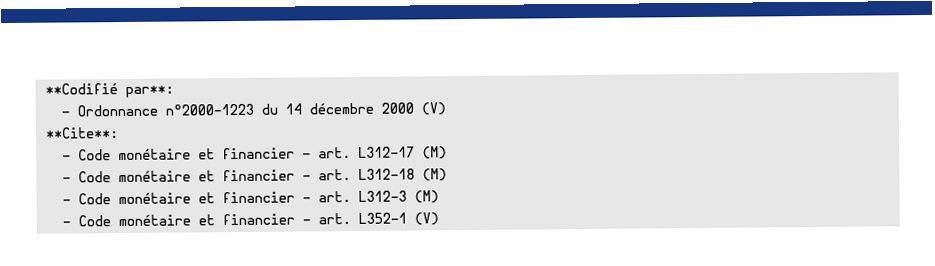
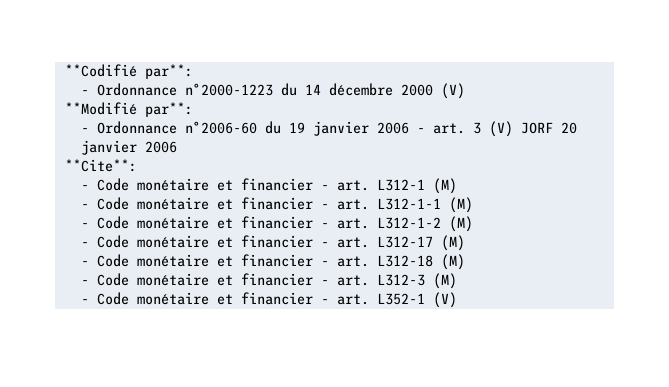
+ **Modifié par**:
+ - Ordonnance n°2006-60 du 19 janvier 2006 - art. 3 (V) JORF 20 janvier 2006
  **Cite**:
+ - Code monétaire et financier - art. L312-1 (M)
+ - Code monétaire et financier - art. L312-1-1 (M)
+ - Code monétaire et financier - art. L312-1-2 (M)

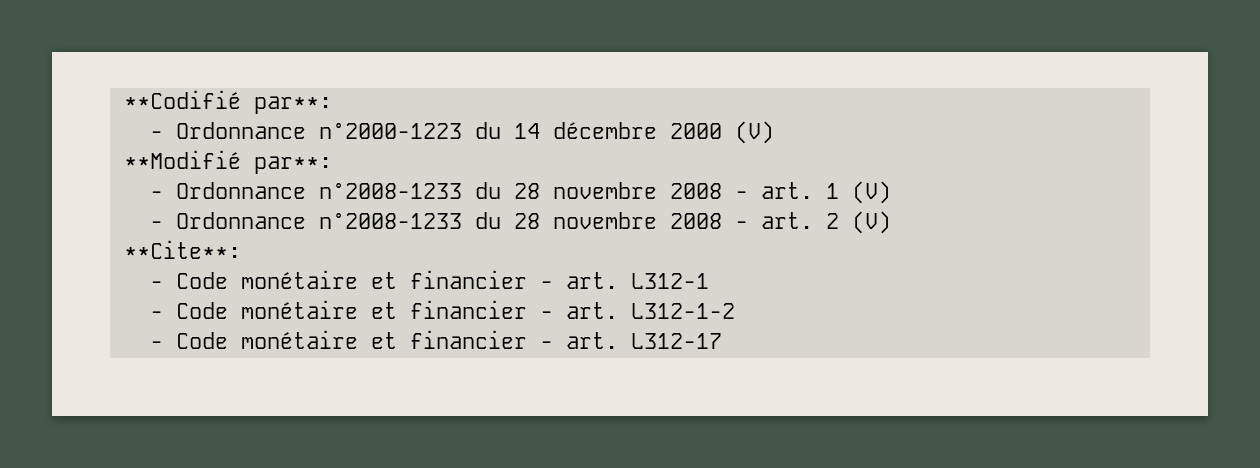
- - Ordonnance n°2006-60 du 19 janvier 2006 - art. 3 (V) JORF 20 janvier 2006
+ - Ordonnance n°2008-1233 du 28 novembre 2008 - art. 1 (V)
+ - Ordonnance n°2008-1233 du 28 novembre 2008 - art. 2 (V)
- - Code monétaire et financier - art. L312-1 (M)
- - Code monétaire et financier - art. L312-1-1 (M)
+ - Code monétaire et financier - art. L312-1
- - Code monétaire et financier - art. L312-1-2 (M)
+ - Code monétaire et financier - art. L312-1-2
- - Code monétaire et financier - art. L312-17 (M)
- - Code monétaire et financier - art. L312-18 (M)
- - Code monétaire et financier - art. L312-3 (M)
- - Code monétaire et financier - art. L352-1 (V)
+ - Code monétaire et financier - art. L312-17

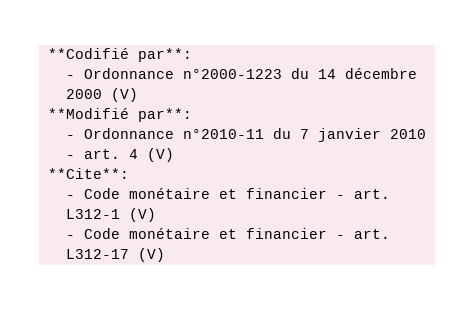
- - Ordonnance n°2008-1233 du 28 novembre 2008 - art. 1 (V)
- - Ordonnance n°2008-1233 du 28 novembre 2008 - art. 2 (V)
+ - Ordonnance n°2010-11 du 7 janvier 2010 - art. 4 (V)
- - Code monétaire et financier - art. L312-1
- - Code monétaire et financier - art. L312-1-2
+ - Code monétaire et financier - art. L312-1 (V)
- - Code monétaire et financier - art. L312-17
+ - Code monétaire et financier - art. L312-17 (V)

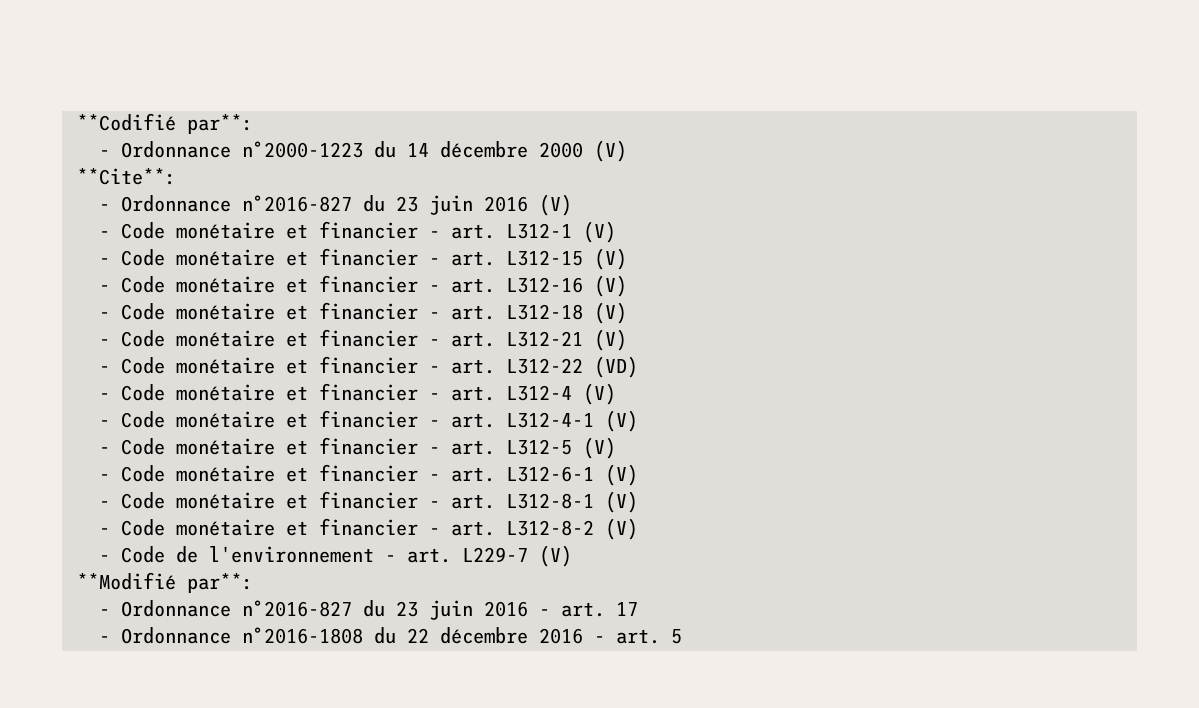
- **Modifié par**:
- - Ordonnance n°2010-11 du 7 janvier 2010 - art. 4 (V)
  **Cite**:
+ - Ordonnance n°2016-827 du 23 juin 2016 (V)
- - Code monétaire et financier - art. L312-17 (V)
+ - Code monétaire et financier - art. L312-15 (V)
+ - Code monétaire et financier - art. L312-16 (V)
+ - Code monétaire et financier - art. L312-18 (V)
+ - Code monétaire et financier - art. L312-21 (V)
+ - Code monétaire et financier - art. L312-22 (VD)
+ - Code monétaire et financier - art. L312-4 (V)
+ - Code monétaire et financier - art. L312-4-1 (V)
+ - Code monétaire et financier - art. L312-5 (V)
+ - Code monétaire et financier - art. L312-6-1 (V)
+ - Code monétaire et financier - art. L312-8-1 (V)
+ - Code monétaire et financier - art. L312-8-2 (V)
+ - Code de l'environnement - art. L229-7 (V)
+ **Modifié par**:
+ - Ordonnance n°2016-827 du 23 juin 2016 - art. 17
+ - Ordonnance n°2016-1808 du 22 décembre 2016 - art. 5

